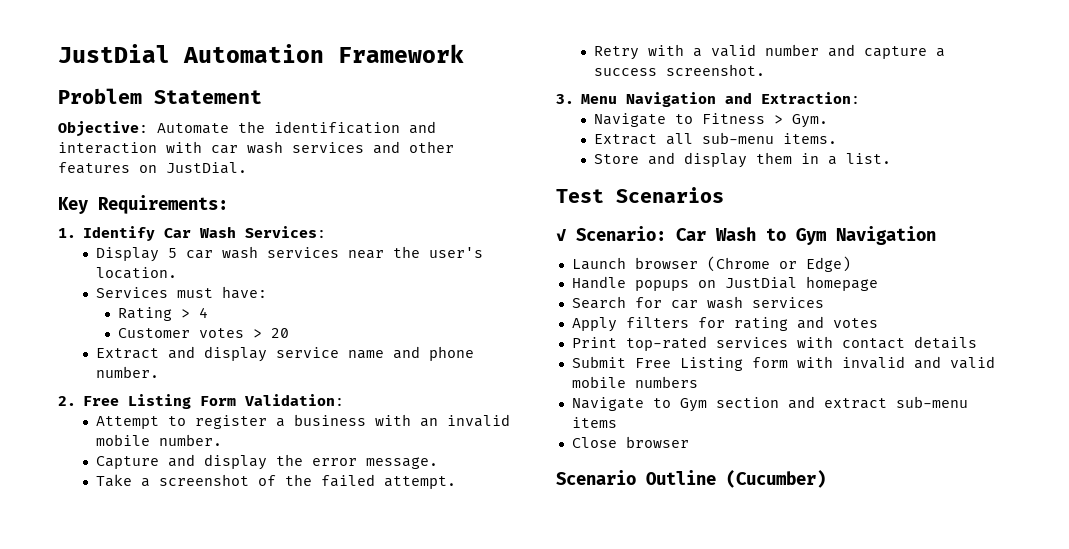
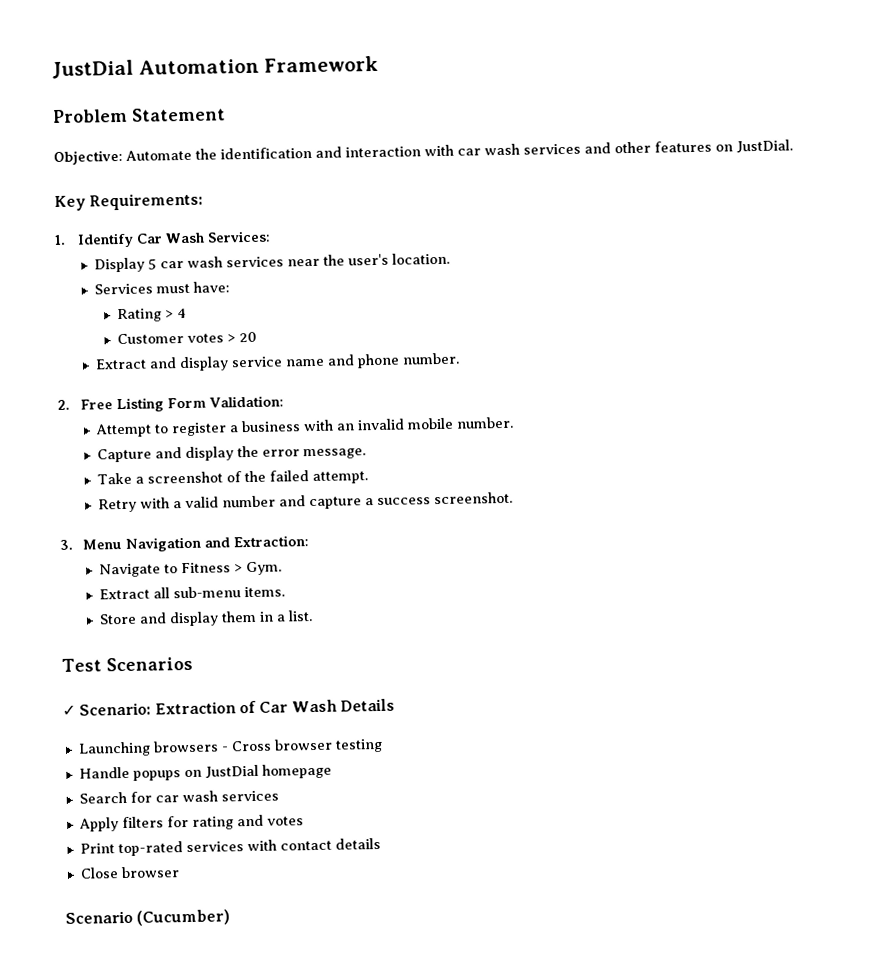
- ✓ Scenario: Car Wash to Gym Navigation
- Launch browser (Chrome or Edge)
+ ✓ Scenario: Extraction of Car Wash Details
+ Launching browsers - Cross browser testing
- Submit Free Listing form with invalid and valid mobile numbers
- Navigate to Gym section and extract sub-menu items
- Scenario Outline (Cucumber)
+ Scenario (Cucumber)

